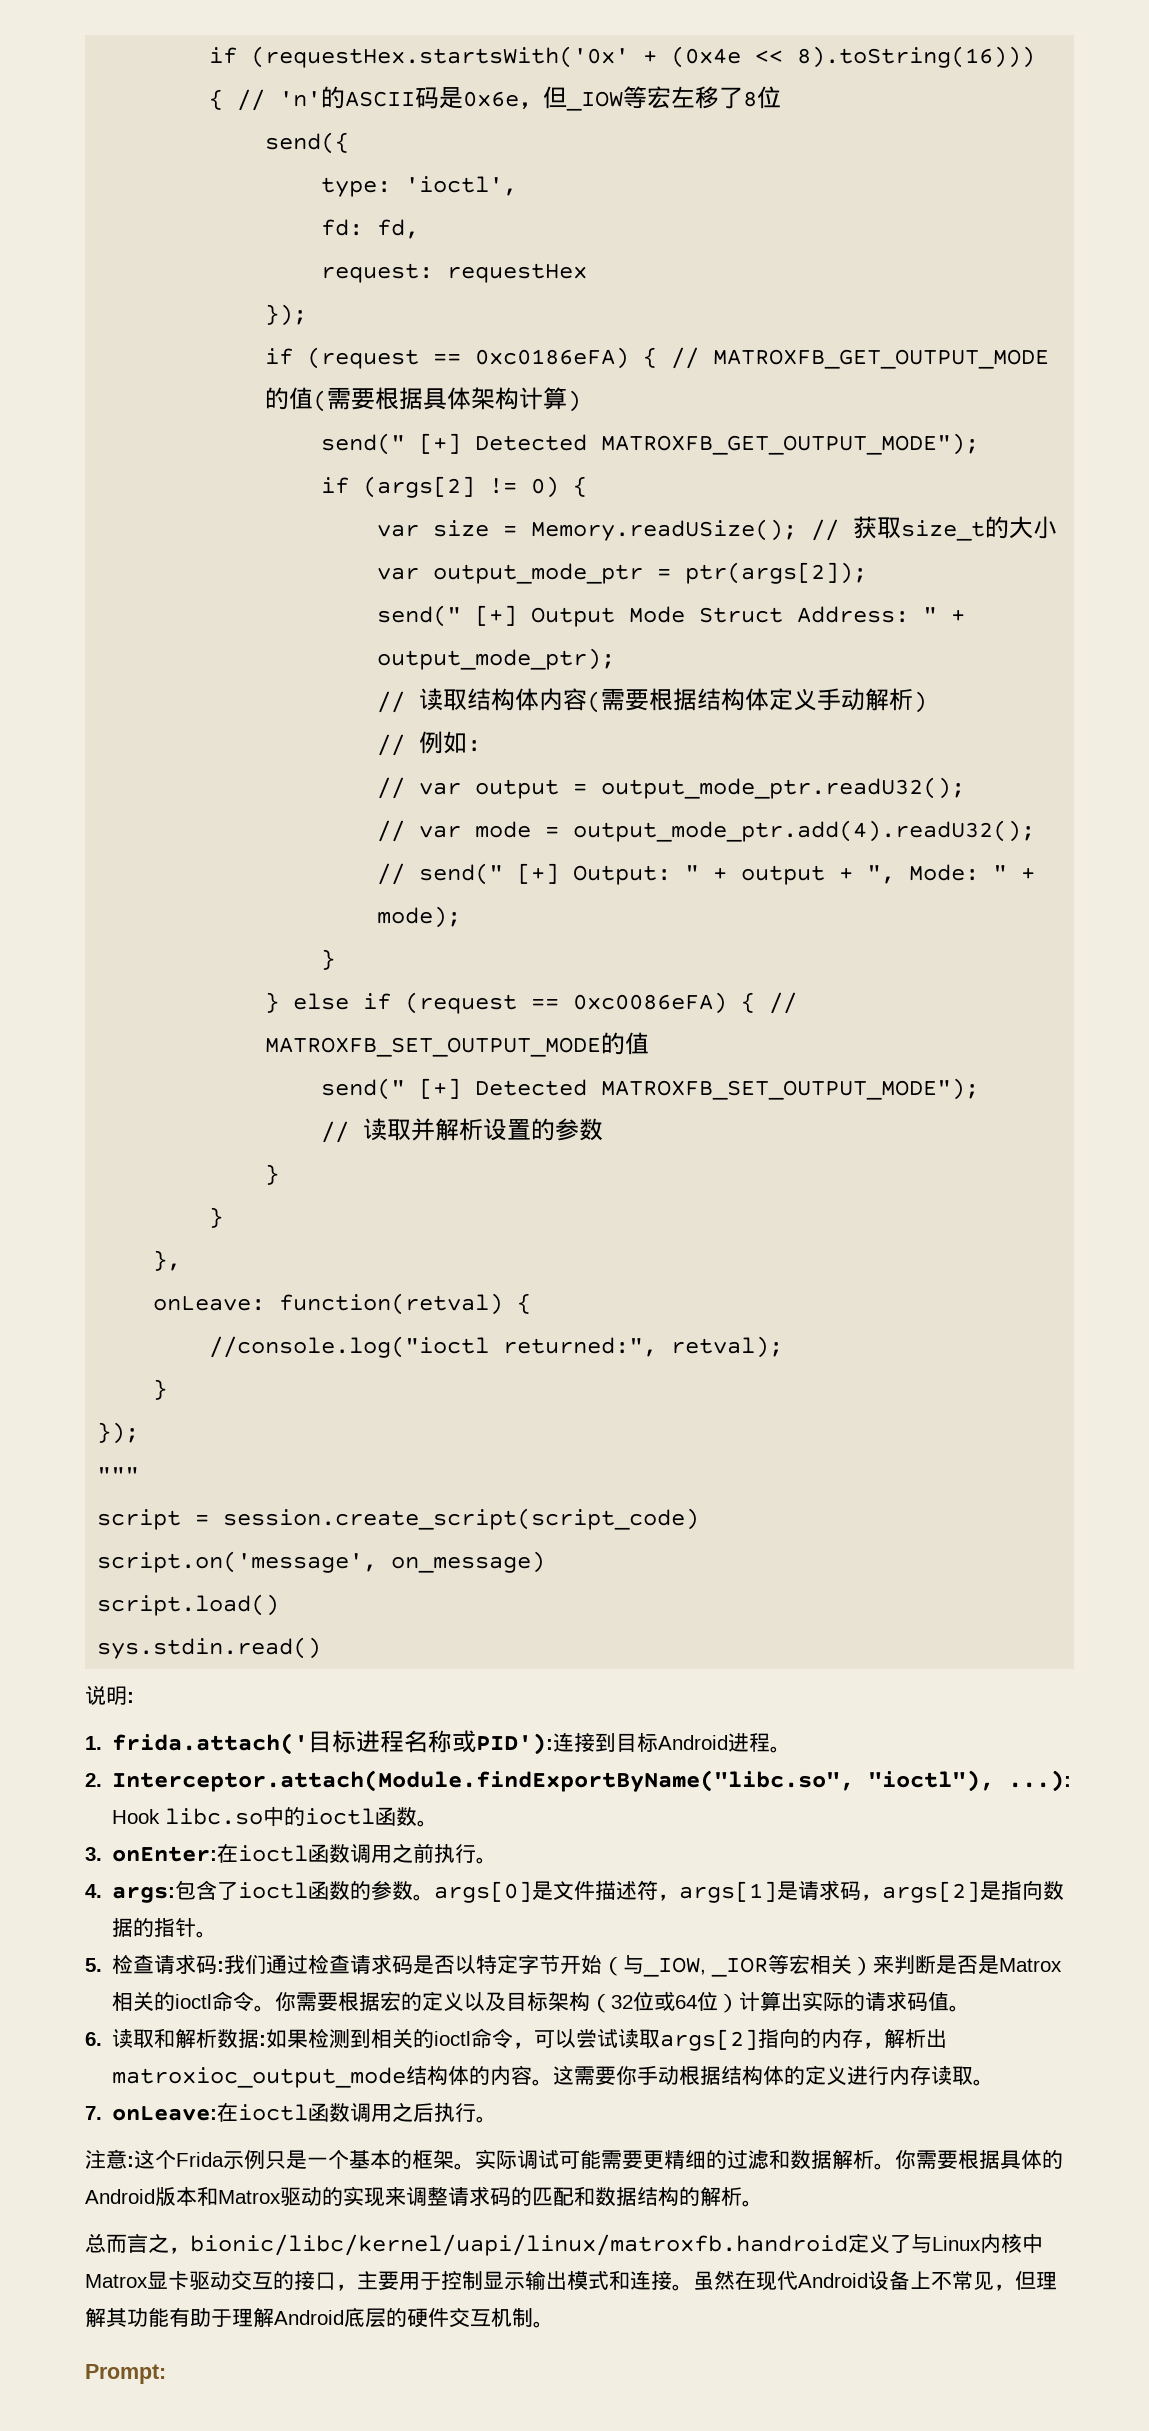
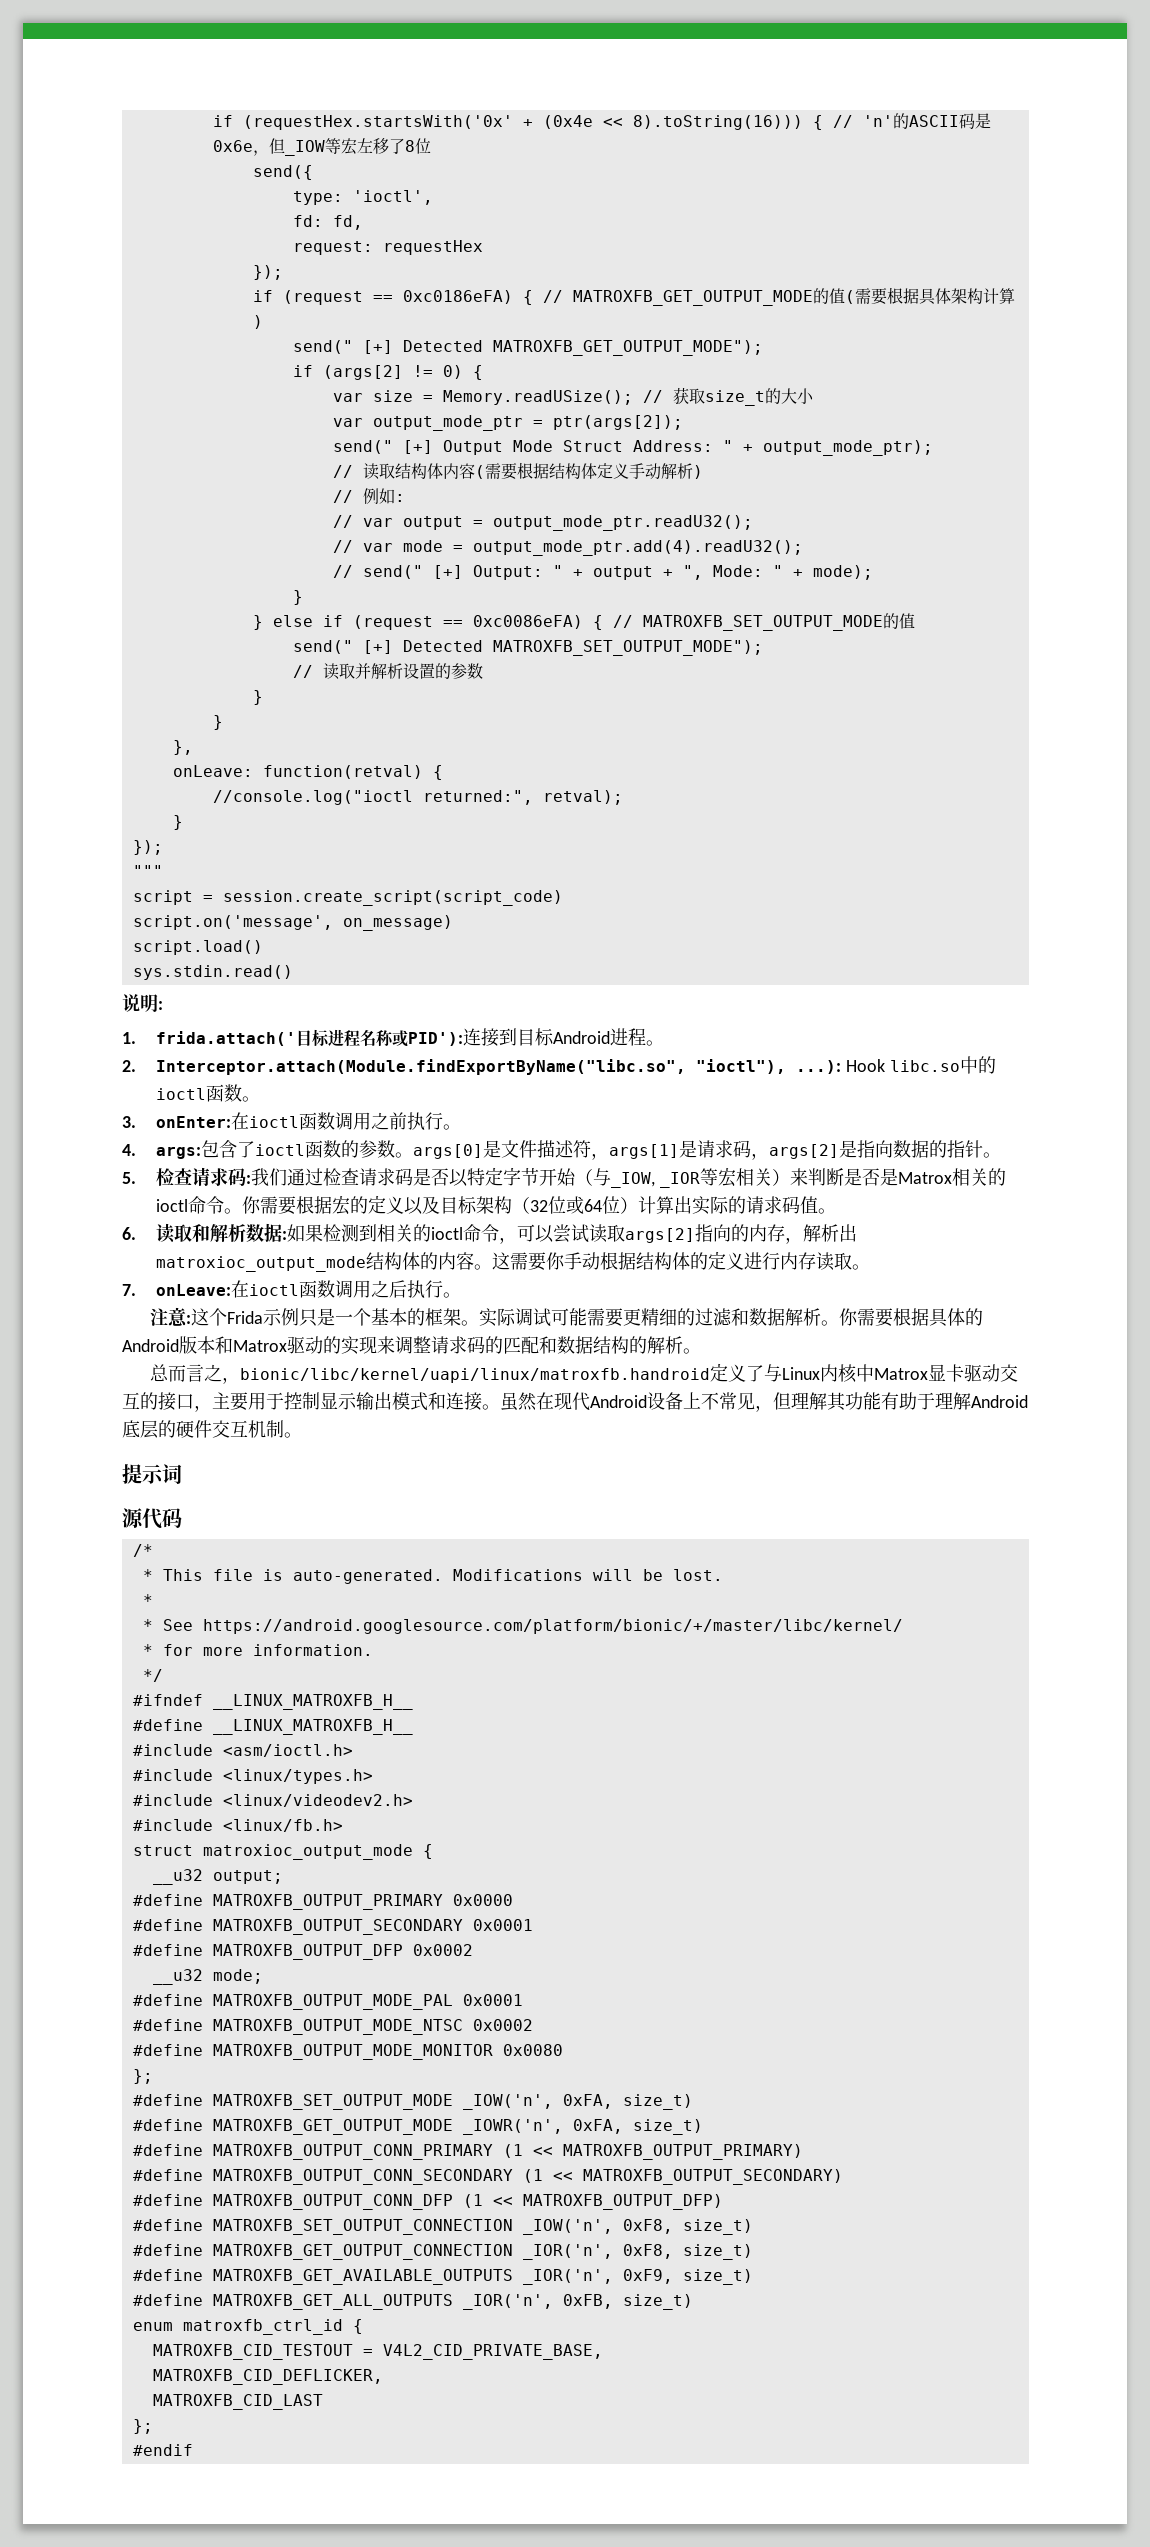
- Prompt:
+ 提示词
+ 源代码
+ /*
+ * This file is auto-generated. Modifications will be lost.
+ *
+ * See https://android.googlesource.com/platform/bionic/+/master/libc/kernel/
+ * for more information.
+ */
+ #ifndef __LINUX_MATROXFB_H__
+ #define __LINUX_MATROXFB_H__
+ #include <asm/ioctl.h>
+ #include <linux/types.h>
+ #include <linux/videodev2.h>
+ #include <linux/fb.h>
+ struct matroxioc_output_mode {
+ __u32 output;
+ #define MATROXFB_OUTPUT_PRIMARY 0x0000
+ #define MATROXFB_OUTPUT_SECONDARY 0x0001
+ #define MATROXFB_OUTPUT_DFP 0x0002
+ __u32 mode;
+ #define MATROXFB_OUTPUT_MODE_PAL 0x0001
+ #define MATROXFB_OUTPUT_MODE_NTSC 0x0002
+ #define MATROXFB_OUTPUT_MODE_MONITOR 0x0080
+ };
+ #define MATROXFB_SET_OUTPUT_MODE _IOW('n', 0xFA, size_t)
+ #define MATROXFB_GET_OUTPUT_MODE _IOWR('n', 0xFA, size_t)
+ #define MATROXFB_OUTPUT_CONN_PRIMARY (1 << MATROXFB_OUTPUT_PRIMARY)
+ #define MATROXFB_OUTPUT_CONN_SECONDARY (1 << MATROXFB_OUTPUT_SECONDARY)
+ #define MATROXFB_OUTPUT_CONN_DFP (1 << MATROXFB_OUTPUT_DFP)
+ #define MATROXFB_SET_OUTPUT_CONNECTION _IOW('n', 0xF8, size_t)
+ #define MATROXFB_GET_OUTPUT_CONNECTION _IOR('n', 0xF8, size_t)
+ #define MATROXFB_GET_AVAILABLE_OUTPUTS _IOR('n', 0xF9, size_t)
+ #define MATROXFB_GET_ALL_OUTPUTS _IOR('n', 0xFB, size_t)
+ enum matroxfb_ctrl_id {
+ MATROXFB_CID_TESTOUT = V4L2_CID_PRIVATE_BASE,
+ MATROXFB_CID_DEFLICKER,
+ MATROXFB_CID_LAST
+ };
+ #endif

